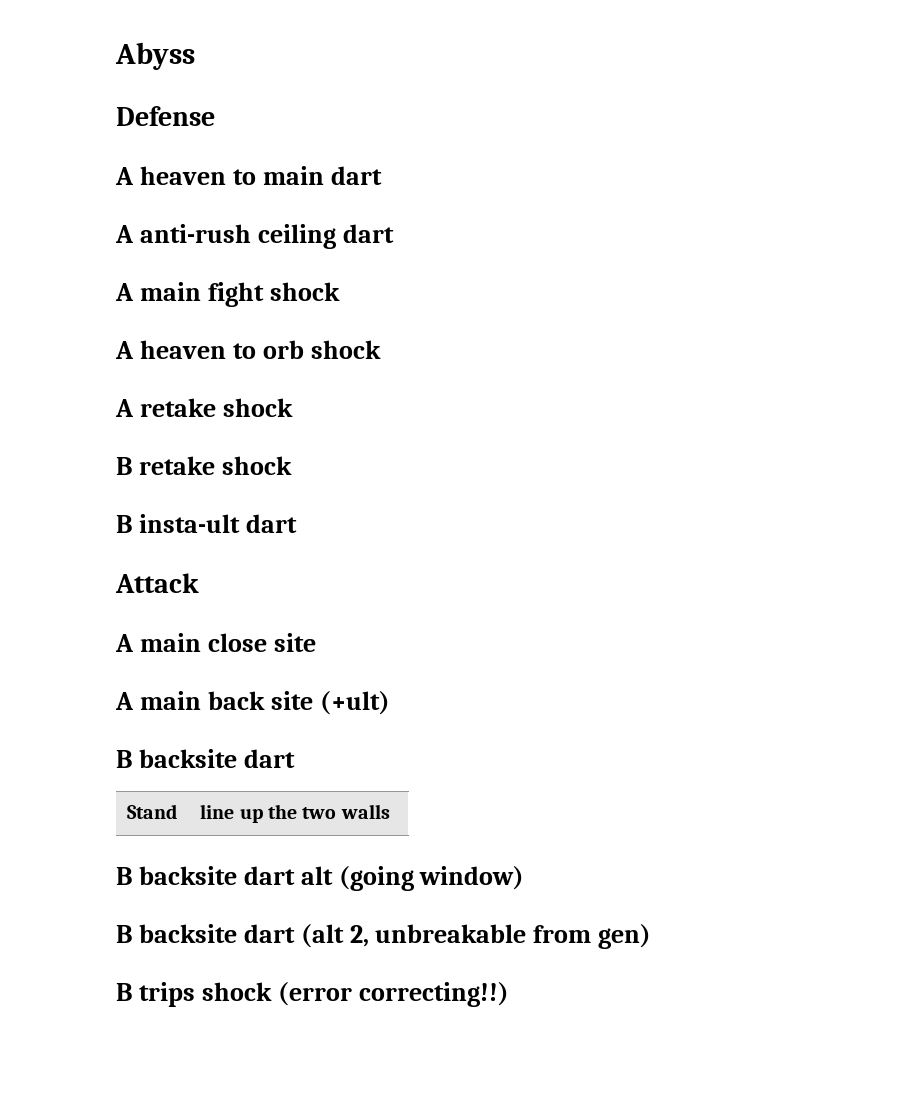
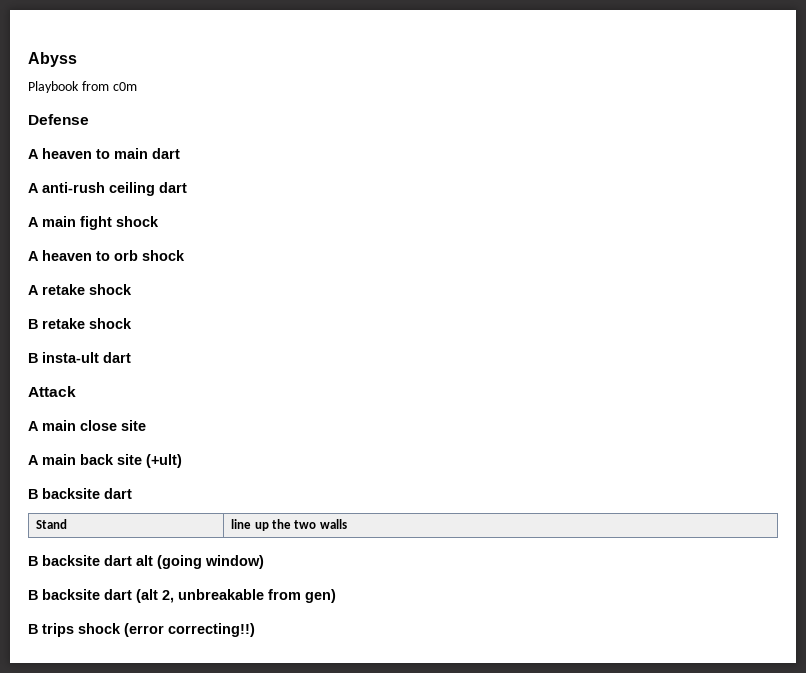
+ Playbook from c0m

